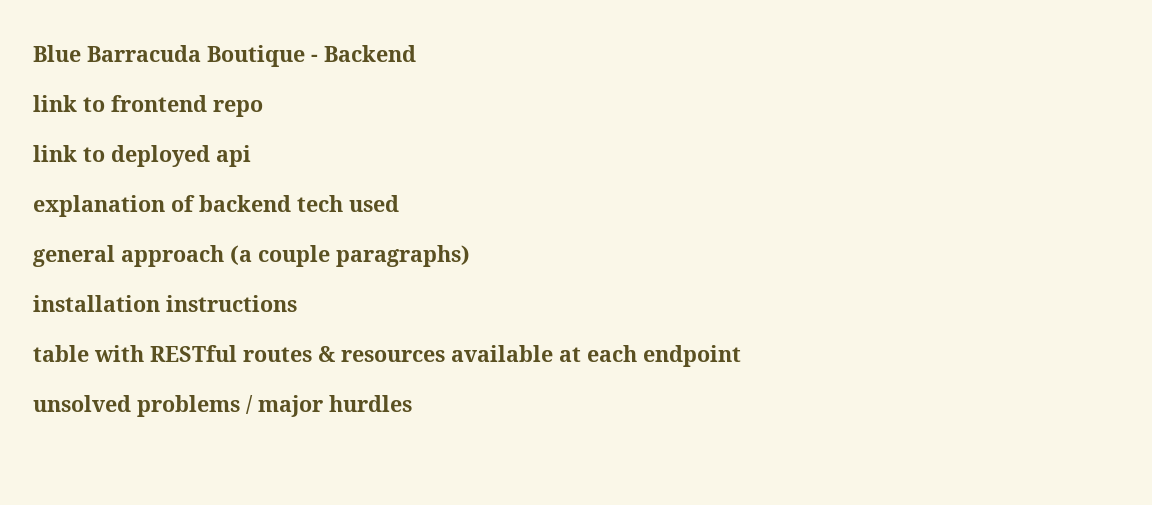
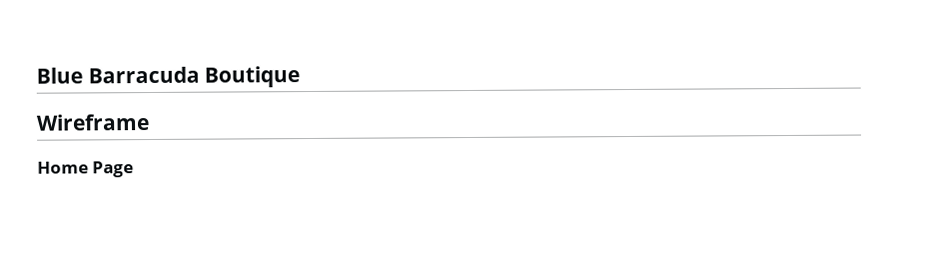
- Blue Barracuda Boutique - Backend
- link to frontend repo
- link to deployed api
- explanation of backend tech used
- general approach (a couple paragraphs)
- installation instructions
- table with RESTful routes & resources available at each endpoint
- unsolved problems / major hurdles
+ Blue Barracuda Boutique
+ Wireframe
+ Home Page

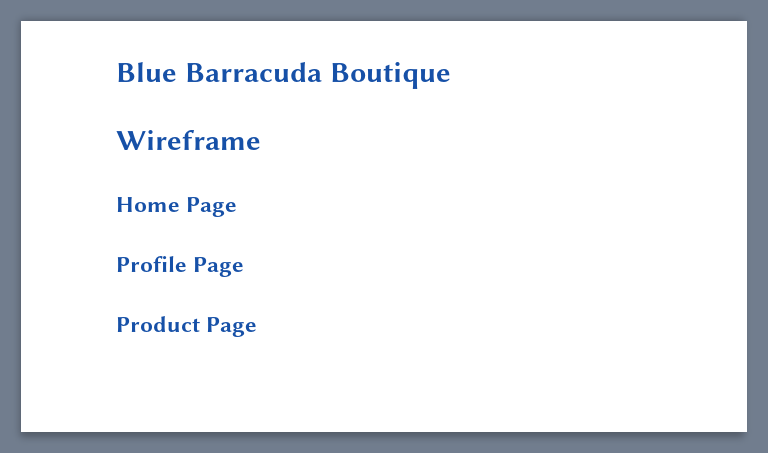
+ Profile Page
+ Product Page

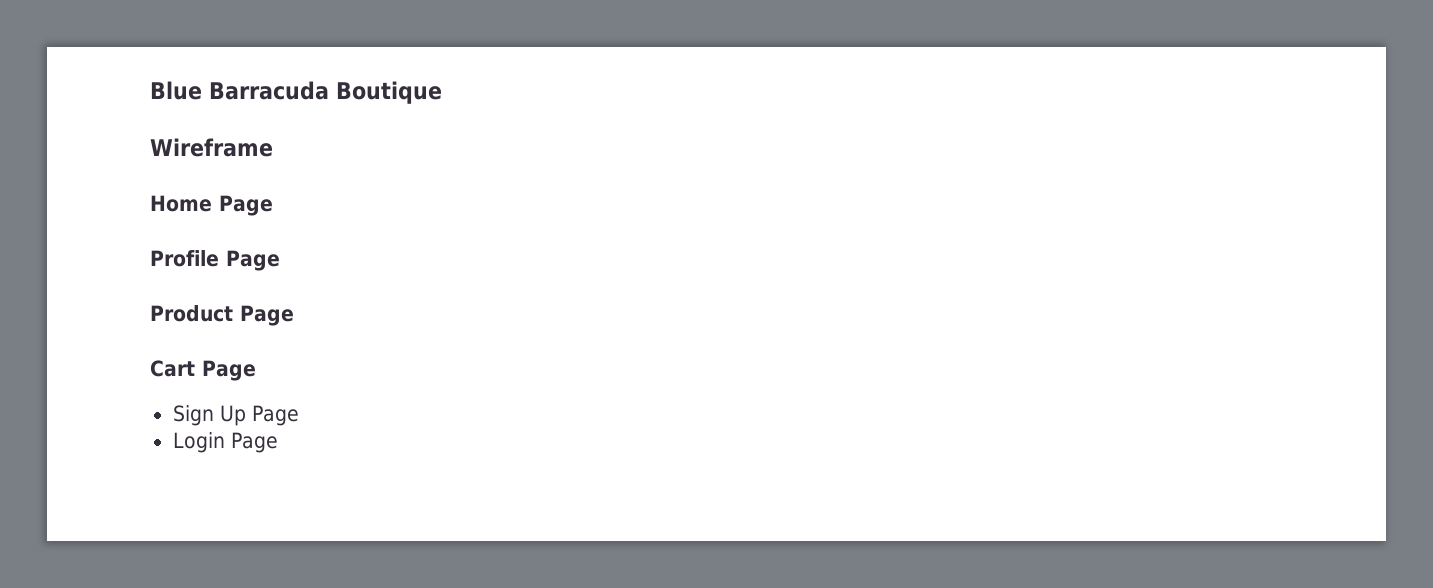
+ Cart Page
+ Sign Up Page
+ Login Page

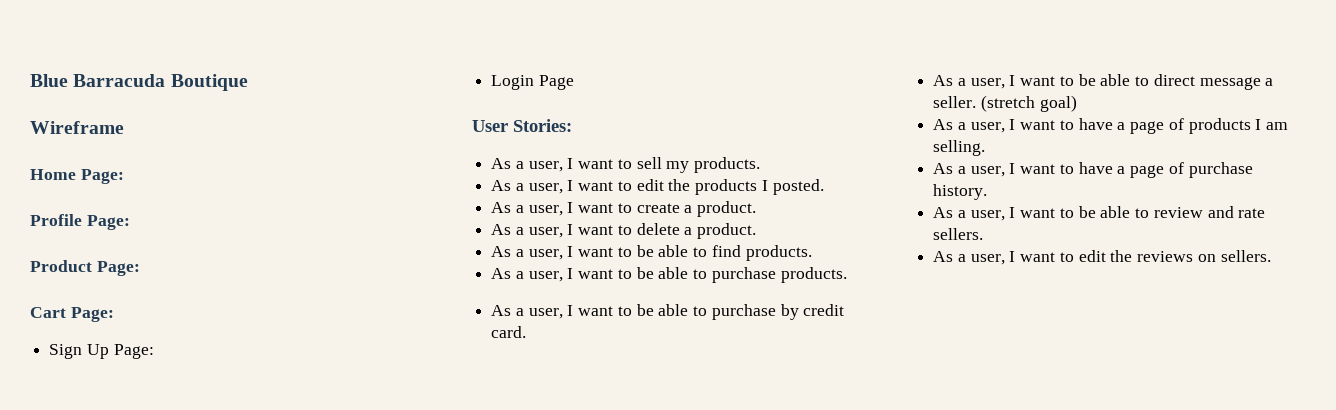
- Home Page
+ Home Page:
- Profile Page
+ Profile Page:
- Product Page
+ Product Page:
- Cart Page
+ Cart Page:
- Sign Up Page
+ Sign Up Page:
+ User Stories:
+ As a user, I want to sell my products.
+ As a user, I want to edit the products I posted.
+ As a user, I want to create a product.
+ As a user, I want to delete a product.
+ As a user, I want to be able to find products.
+ As a user, I want to be able to purchase products.
+ As a user, I want to be able to purchase by credit card.
+ As a user, I want to be able to direct message a seller. (stretch goal)
+ As a user, I want to have a page of products I am selling.
+ As a user, I want to have a page of purchase history.
+ As a user, I want to be able to review and rate sellers.
+ As a user, I want to edit the reviews on sellers.

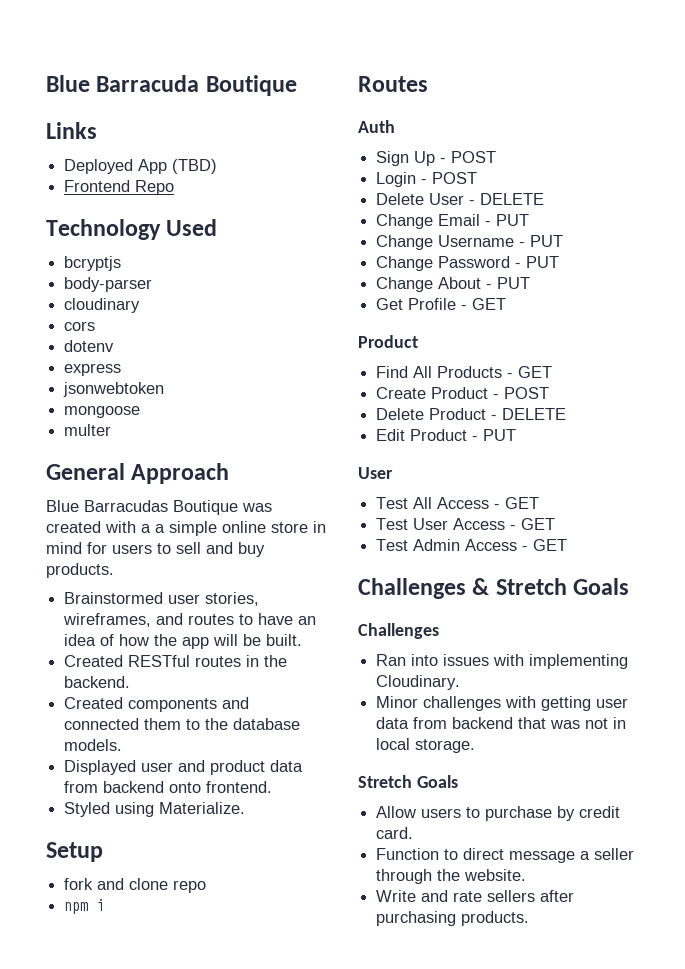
- Wireframe
- Home Page:
- Profile Page:
- Product Page:
- Cart Page:
+ Links
+ Deployed App (TBD)
+ Frontend Repo
+ Technology Used
+ bcryptjs
+ body-parser
+ cloudinary
+ cors
+ dotenv
+ express
+ jsonwebtoken
+ mongoose
+ multer
+ General Approach
+ Blue Barracudas Boutique was created with a a simple online store in mind for users to sell and buy products.
+ Brainstormed user stories, wireframes, and routes to have an idea of how the app will be built.
+ Created RESTful routes in the backend.
+ Created components and connected them to the database models.
+ Displayed user and product data from backend onto frontend.
+ Styled using Materialize.
+ Setup
+ fork and clone repo
+ npm i
+ Routes
+ Auth
- Sign Up Page:
+ Sign Up - POST
- Login Page
- User Stories:
- As a user, I want to sell my products.
- As a user, I want to edit the products I posted.
- As a user, I want to create a product.
- As a user, I want to delete a product.
- As a user, I want to be able to find products.
- As a user, I want to be able to purchase products.
- As a user, I want to be able to purchase by credit card.
+ Login - POST
+ Delete User - DELETE
+ Change Email - PUT
+ Change Username - PUT
+ Change Password - PUT
+ Change About - PUT
+ Get Profile - GET
+ Product
+ Find All Products - GET
+ Create Product - POST
+ Delete Product - DELETE
+ Edit Product - PUT
+ User
+ Test All Access - GET
+ Test User Access - GET
+ Test Admin Access - GET
+ Challenges & Stretch Goals
+ Challenges
+ Ran into issues with implementing Cloudinary.
+ Minor challenges with getting user data from backend that was not in local storage.
+ Stretch Goals
+ Allow users to purchase by credit card.
- As a user, I want to be able to direct message a seller. (stretch goal)
- As a user, I want to have a page of products I am selling.
- As a user, I want to have a page of purchase history.
- As a user, I want to be able to review and rate sellers.
- As a user, I want to edit the reviews on sellers.
+ Function to direct message a seller through the website.
+ Write and rate sellers after purchasing products.

